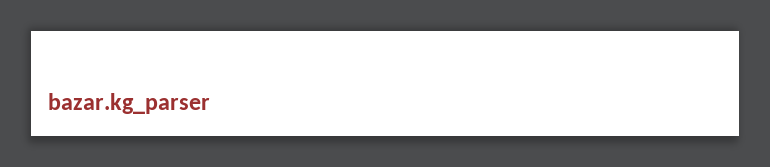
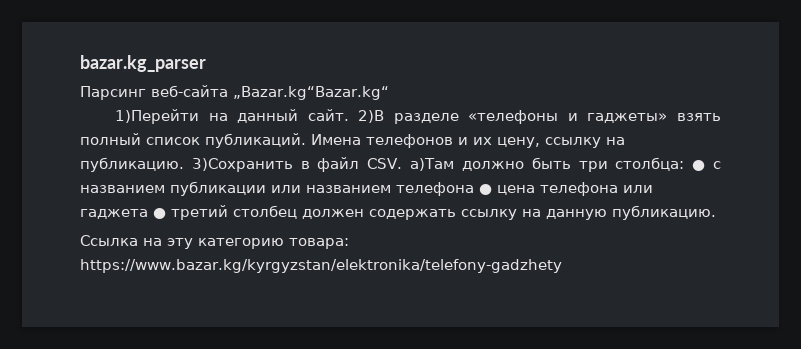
+ Парсинг веб-сайта „Bazar.kg“Bazar.kg“
+ 1)Перейти на данный сайт. 2)В разделе «телефоны и гаджеты» взять полный список публикаций. Имена телефонов и их цену, ссылку на публикацию. 3)Сохранить в файл CSV. а)Там должно быть три столбца: ● с названием публикации или названием телефона ● цена телефона или гаджета ● третий столбец должен содержать ссылку на данную публикацию.
+ Ссылка на эту категорию товара: https://www.bazar.kg/kyrgyzstan/elektronika/telefony-gadzhety

